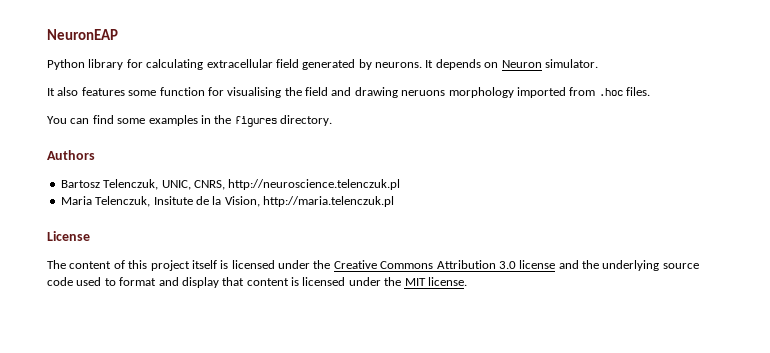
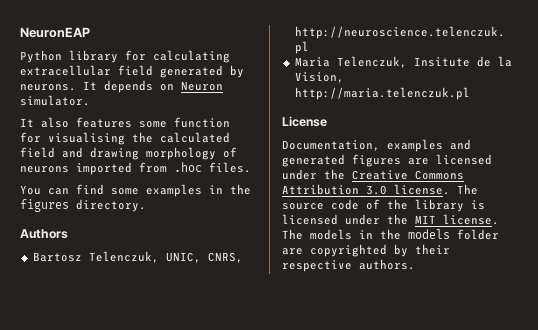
- It also features some function for visualising the field and drawing neruons morphology imported from .hoc files.
+ It also features some function for visualising the calculated field and drawing morphology of neurons imported from .hoc files.
- The content of this project itself is licensed under the Creative Commons Attribution 3.0 license and the underlying source code used to format and display that content is licensed under the MIT license.
+ Documentation, examples and generated figures are licensed under the Creative Commons Attribution 3.0 license. The source code of the library is licensed under the MIT license.
+ The models in the models folder are copyrighted by their respective authors.

